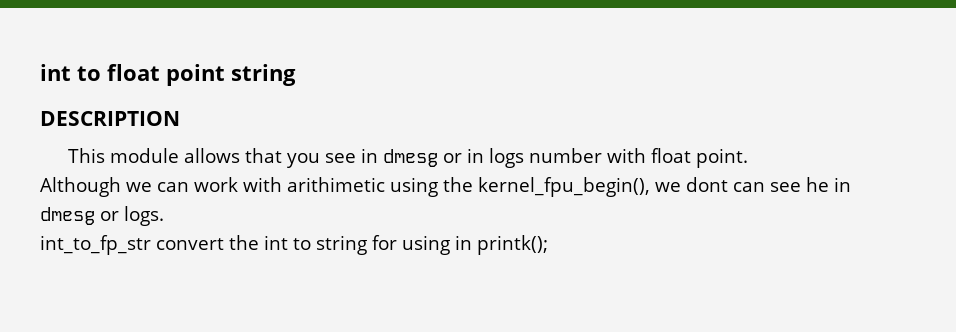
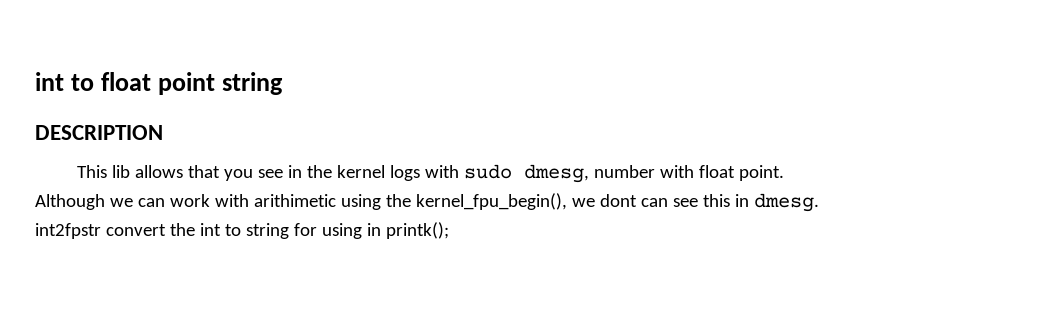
- This module allows that you see in dmesg or in logs number with float point.
+ This lib allows that you see in the kernel logs with sudo dmesg, number with float point.
- Although we can work with arithimetic using the kernel_fpu_begin(), we dont can see he in dmesg or logs.
- int_to_fp_str convert the int to string for using in printk();
+ Although we can work with arithimetic using the kernel_fpu_begin(), we dont can see this in dmesg.
+ int2fpstr convert the int to string for using in printk();

